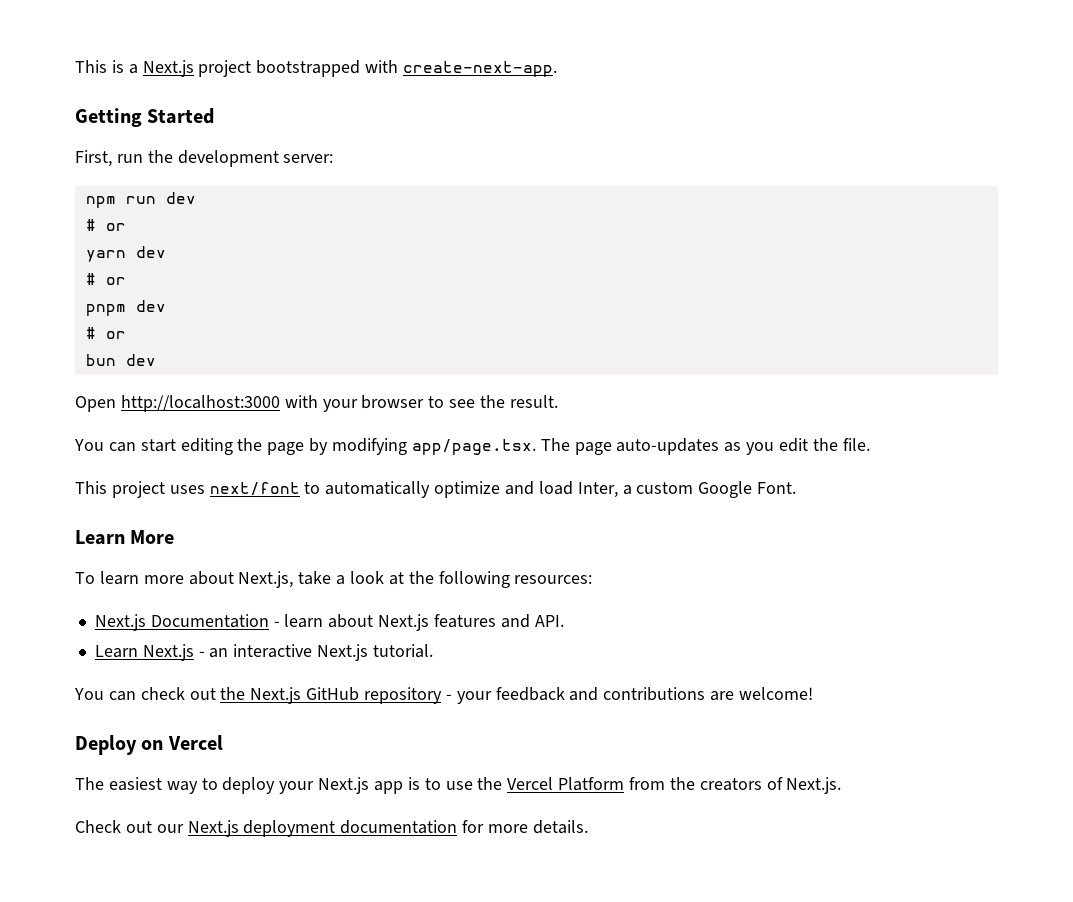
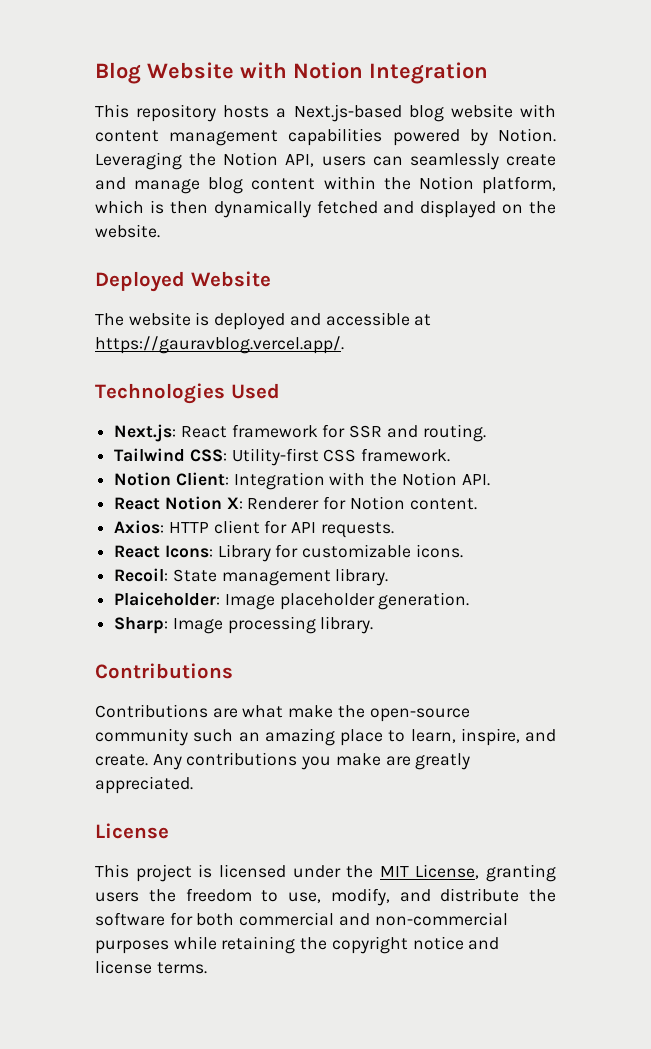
- This is a Next.js project bootstrapped with create-next-app.
- Getting Started
- First, run the development server:
- npm run dev
- # or
- yarn dev
- # or
- pnpm dev
- # or
- bun dev
- Open http://localhost:3000 with your browser to see the result.
- You can start editing the page by modifying app/page.tsx. The page auto-updates as you edit the file.
- This project uses next/font to automatically optimize and load Inter, a custom Google Font.
- Learn More
- To learn more about Next.js, take a look at the following resources:
- Next.js Documentation - learn about Next.js features and API.
- Learn Next.js - an interactive Next.js tutorial.
- You can check out the Next.js GitHub repository - your feedback and contributions are welcome!
- Deploy on Vercel
- The easiest way to deploy your Next.js app is to use the Vercel Platform from the creators of Next.js.
- Check out our Next.js deployment documentation for more details.
+ Blog Website with Notion Integration
+ This repository hosts a Next.js-based blog website with content management capabilities powered by Notion. Leveraging the Notion API, users can seamlessly create and manage blog content within the Notion platform, which is then dynamically fetched and displayed on the website.
+ Deployed Website
+ The website is deployed and accessible at https://gauravblog.vercel.app/.
+ Technologies Used
+ Next.js: React framework for SSR and routing.
+ Tailwind CSS: Utility-first CSS framework.
+ Notion Client: Integration with the Notion API.
+ React Notion X: Renderer for Notion content.
+ Axios: HTTP client for API requests.
+ React Icons: Library for customizable icons.
+ Recoil: State management library.
+ Plaiceholder: Image placeholder generation.
+ Sharp: Image processing library.
+ Contributions
+ Contributions are what make the open-source community such an amazing place to learn, inspire, and create. Any contributions you make are greatly appreciated.
+ License
+ This project is licensed under the MIT License, granting users the freedom to use, modify, and distribute the software for both commercial and non-commercial purposes while retaining the copyright notice and license terms.

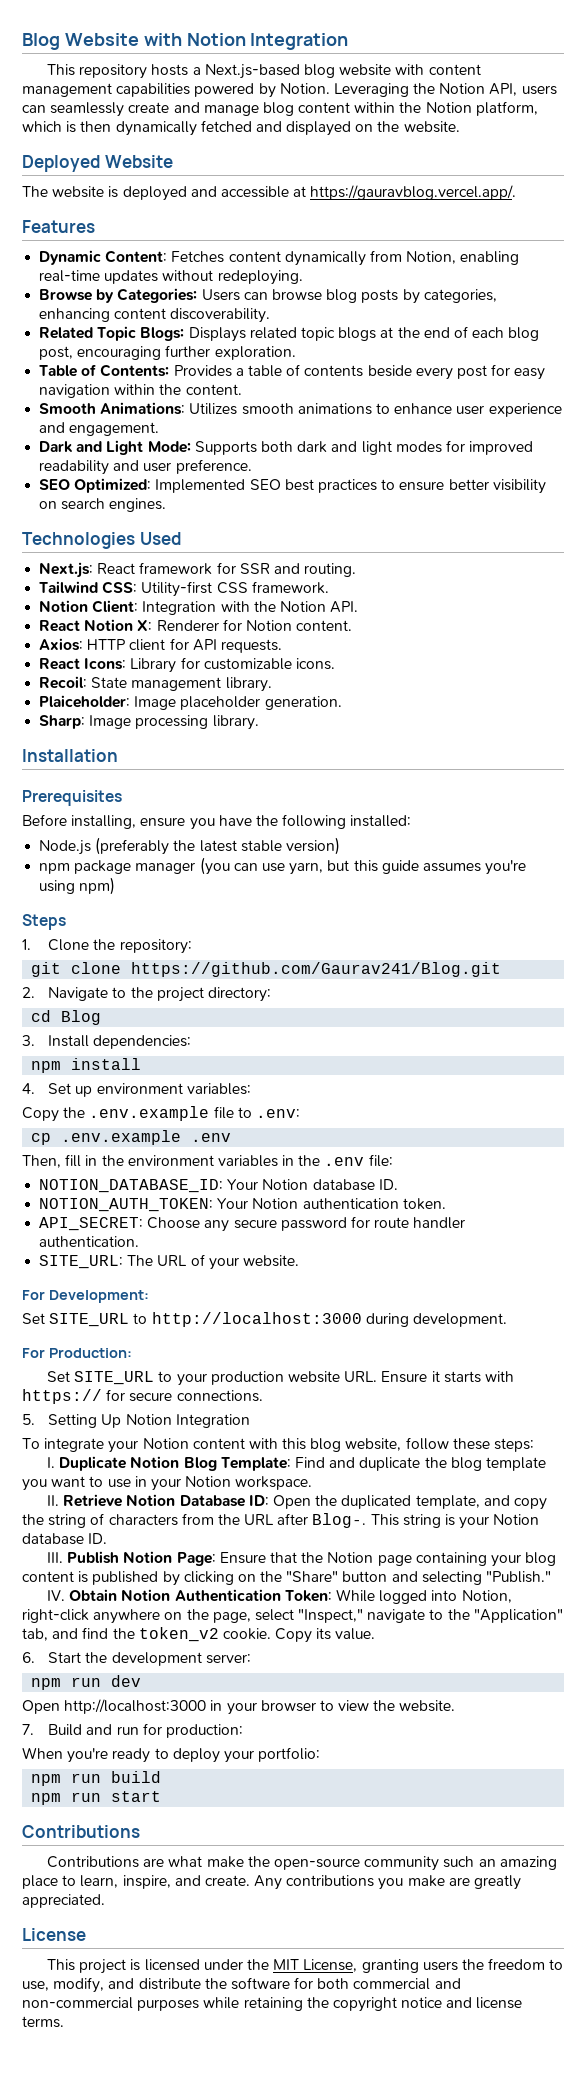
+ Features
+ Dynamic Content: Fetches content dynamically from Notion, enabling real-time updates without redeploying.
+ Browse by Categories: Users can browse blog posts by categories, enhancing content discoverability.
+ Related Topic Blogs: Displays related topic blogs at the end of each blog post, encouraging further exploration.
+ Table of Contents: Provides a table of contents beside every post for easy navigation within the content.
+ Smooth Animations: Utilizes smooth animations to enhance user experience and engagement.
+ Dark and Light Mode: Supports both dark and light modes for improved readability and user preference.
+ SEO Optimized: Implemented SEO best practices to ensure better visibility on search engines.
+ Installation
+ Prerequisites
+ Before installing, ensure you have the following installed:
+ Node.js (preferably the latest stable version)
+ npm package manager (you can use yarn, but this guide assumes you're using npm)
+ Steps
+ 1. Clone the repository:
+ git clone https://github.com/Gaurav241/Blog.git
+ 2. Navigate to the project directory:
+ cd Blog
+ 3. Install dependencies:
+ npm install
+ 4. Set up environment variables:
+ Copy the .env.example file to .env:
+ cp .env.example .env
+ Then, fill in the environment variables in the .env file:
+ NOTION_DATABASE_ID: Your Notion database ID.
+ NOTION_AUTH_TOKEN: Your Notion authentication token.
+ API_SECRET: Choose any secure password for route handler authentication.
+ SITE_URL: The URL of your website.
+ For Development:
+ Set SITE_URL to http://localhost:3000 during development.
+ For Production:
+ Set SITE_URL to your production website URL. Ensure it starts with https:// for secure connections.
+ 5. Setting Up Notion Integration
+ To integrate your Notion content with this blog website, follow these steps:
+ I. Duplicate Notion Blog Template: Find and duplicate the blog template you want to use in your Notion workspace.
+ II. Retrieve Notion Database ID: Open the duplicated template, and copy the string of characters from the URL after Blog-. This string is your Notion database ID.
+ III. Publish Notion Page: Ensure that the Notion page containing your blog content is published by clicking on the "Share" button and selecting "Publish."
+ IV. Obtain Notion Authentication Token: While logged into Notion, right-click anywhere on the page, select "Inspect," navigate to the "Application" tab, and find the token_v2 cookie. Copy its value.
+ 6. Start the development server:
+ npm run dev
+ Open http://localhost:3000 in your browser to view the website.
+ 7. Build and run for production:
+ When you're ready to deploy your portfolio:
+ npm run build
+ npm run start

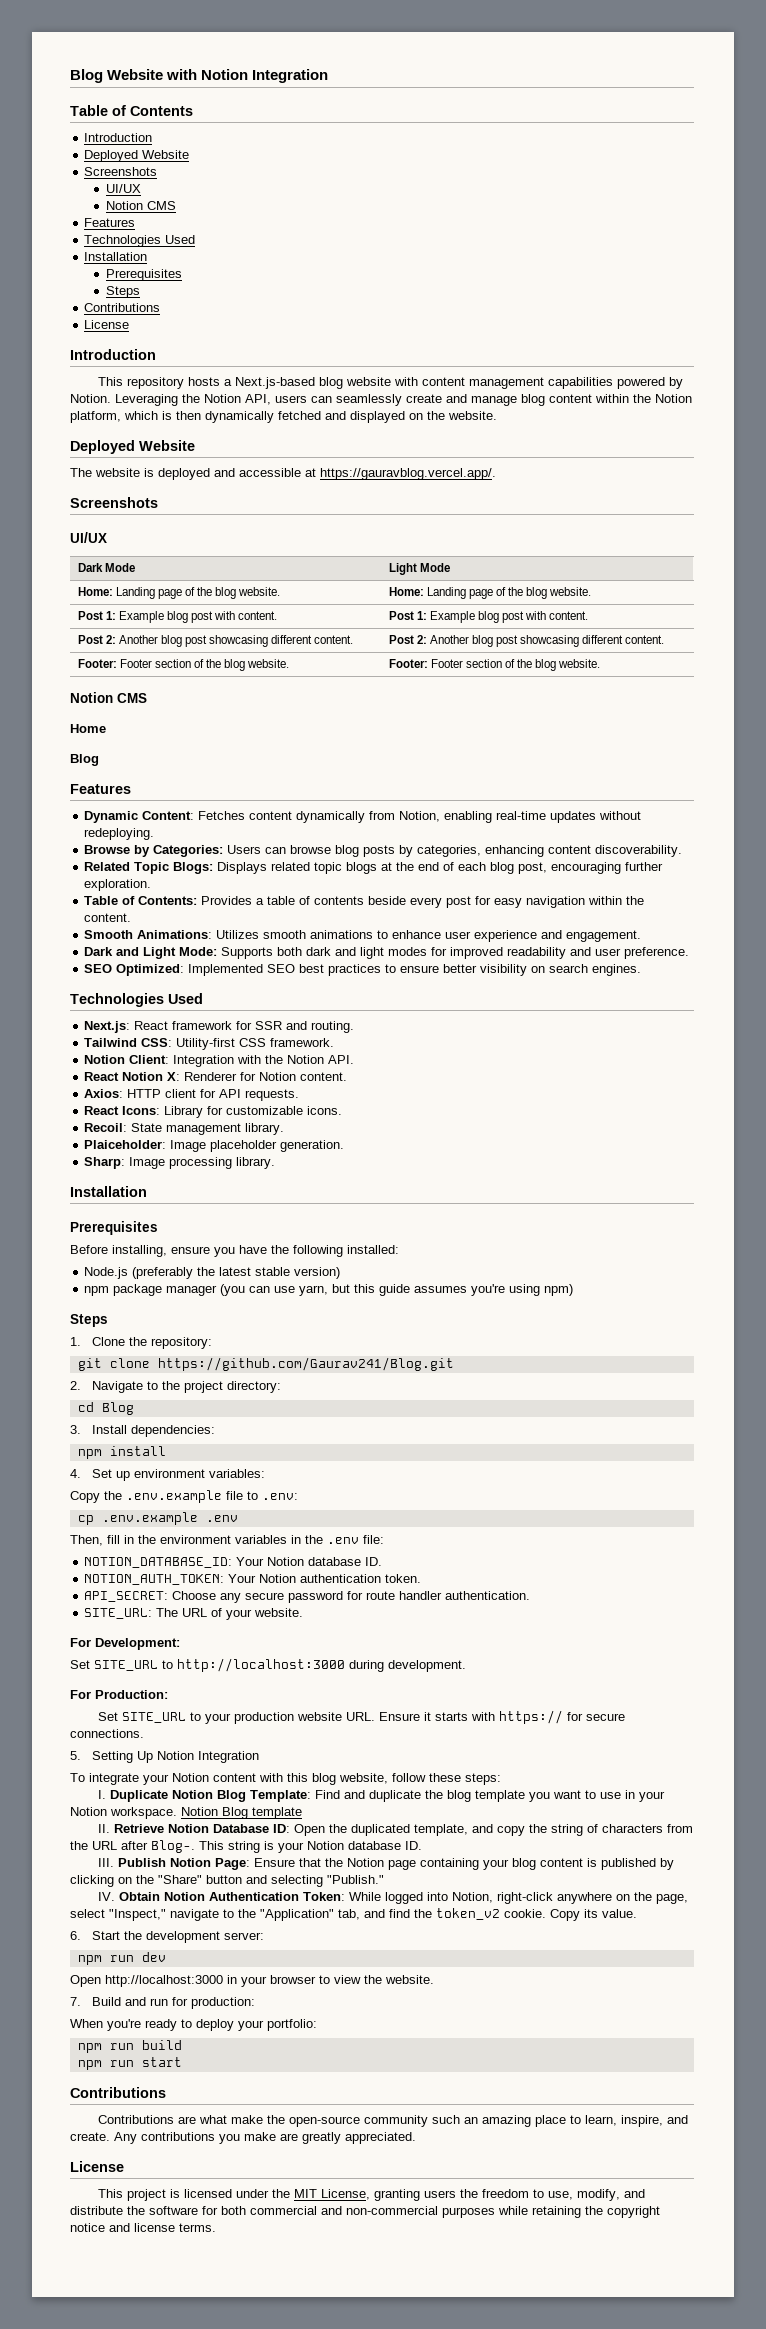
+ Table of Contents
+ Introduction
+ Deployed Website
+ Screenshots
+ UI/UX
+ Notion CMS
+ Features
+ Technologies Used
+ Installation
+ Prerequisites
+ Steps
+ Contributions
+ License
+ Introduction
  The website is deployed and accessible at https://gauravblog.vercel.app/.
+ Screenshots
+ UI/UX
+ Dark Mode | Light Mode
+ Home: Landing page of the blog website. | Home: Landing page of the blog website.
+ Post 1: Example blog post with content. | Post 1: Example blog post with content.
+ Post 2: Another blog post showcasing different content. | Post 2: Another blog post showcasing different content.
+ Footer: Footer section of the blog website. | Footer: Footer section of the blog website.
+ Notion CMS
+ Home
+ Blog
+ Notion Blog template

